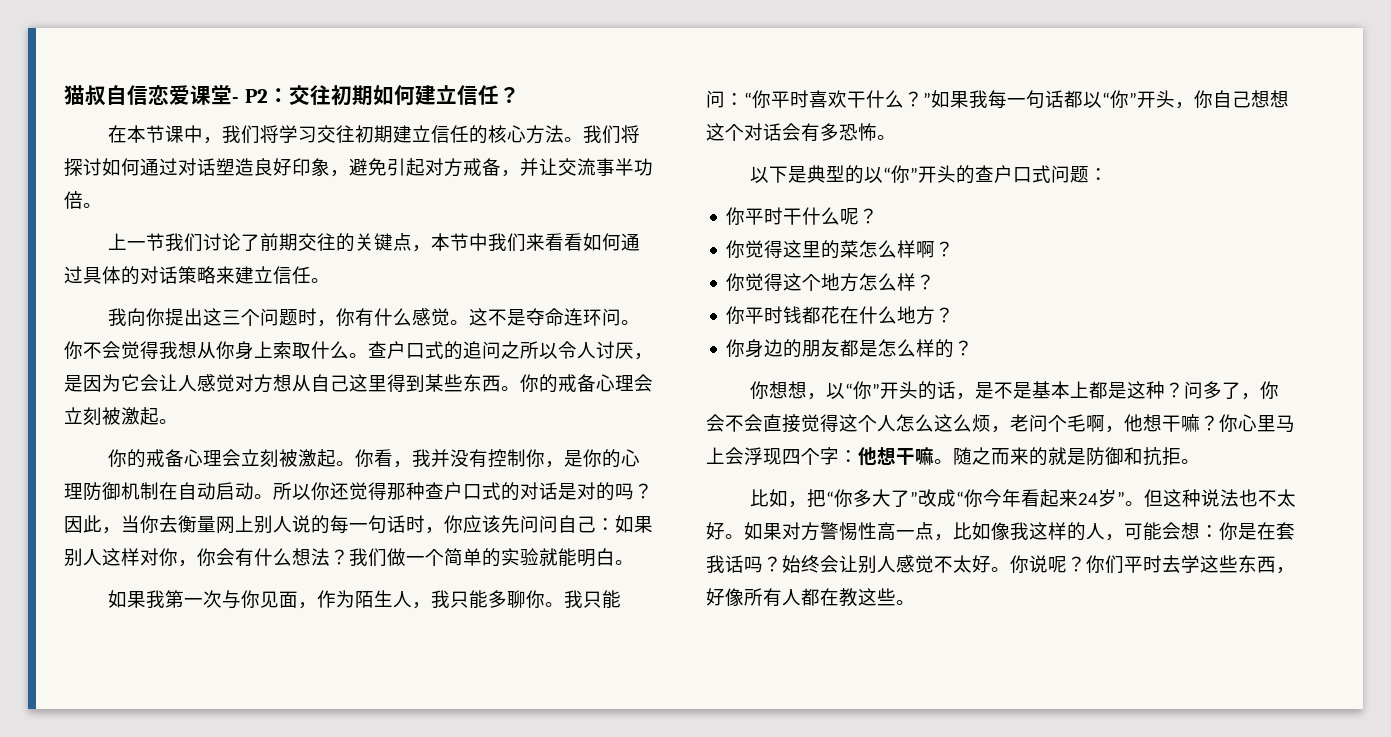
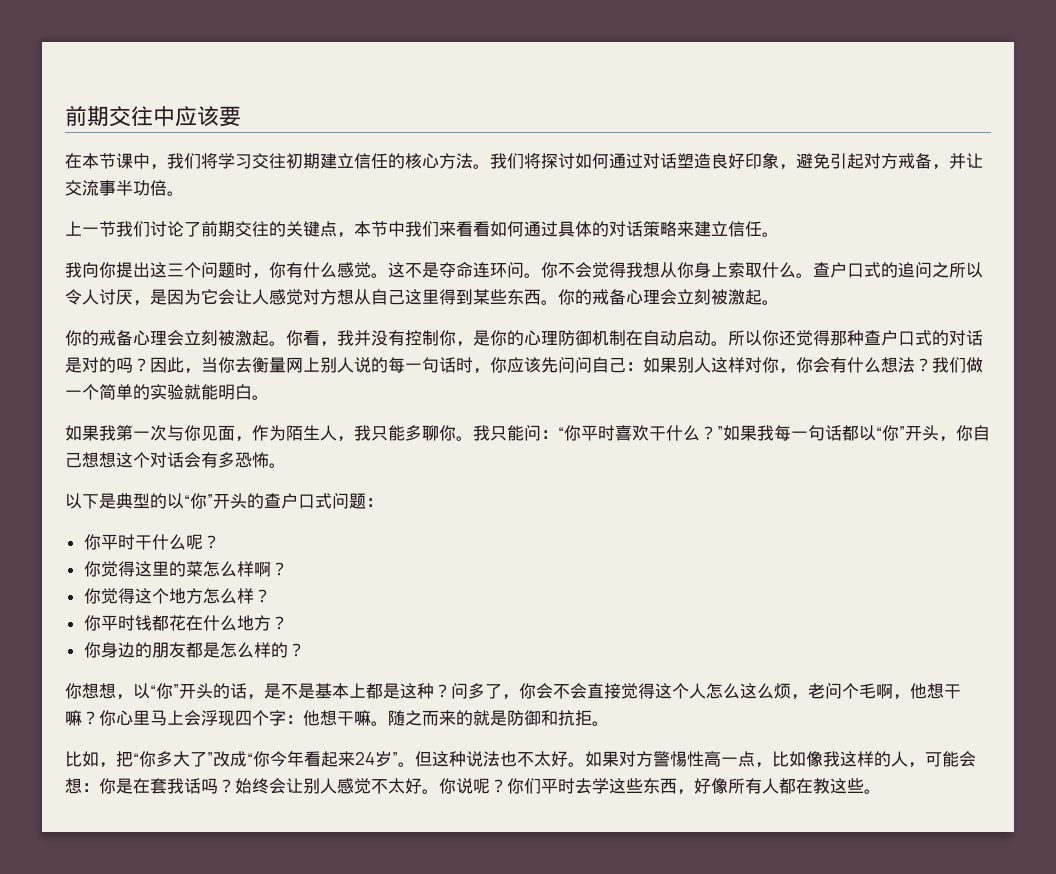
- 猫叔自信恋爱课堂- P2：交往初期如何建立信任？
+ 前期交往中应该要

